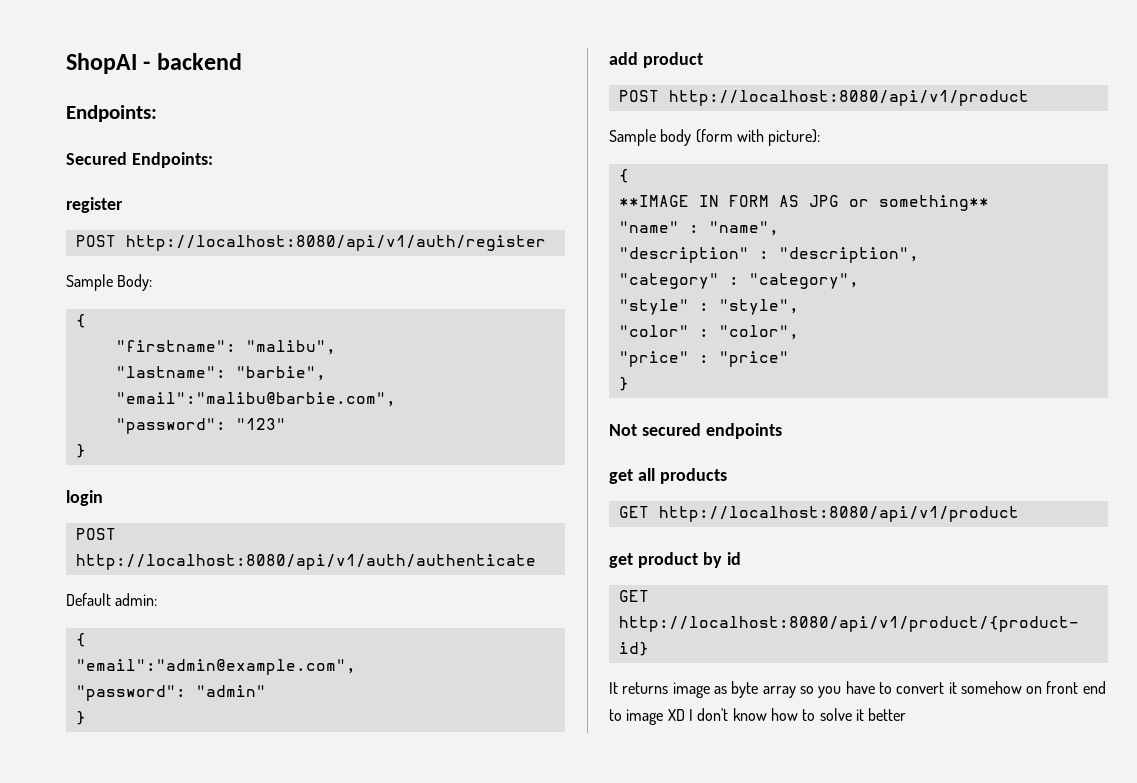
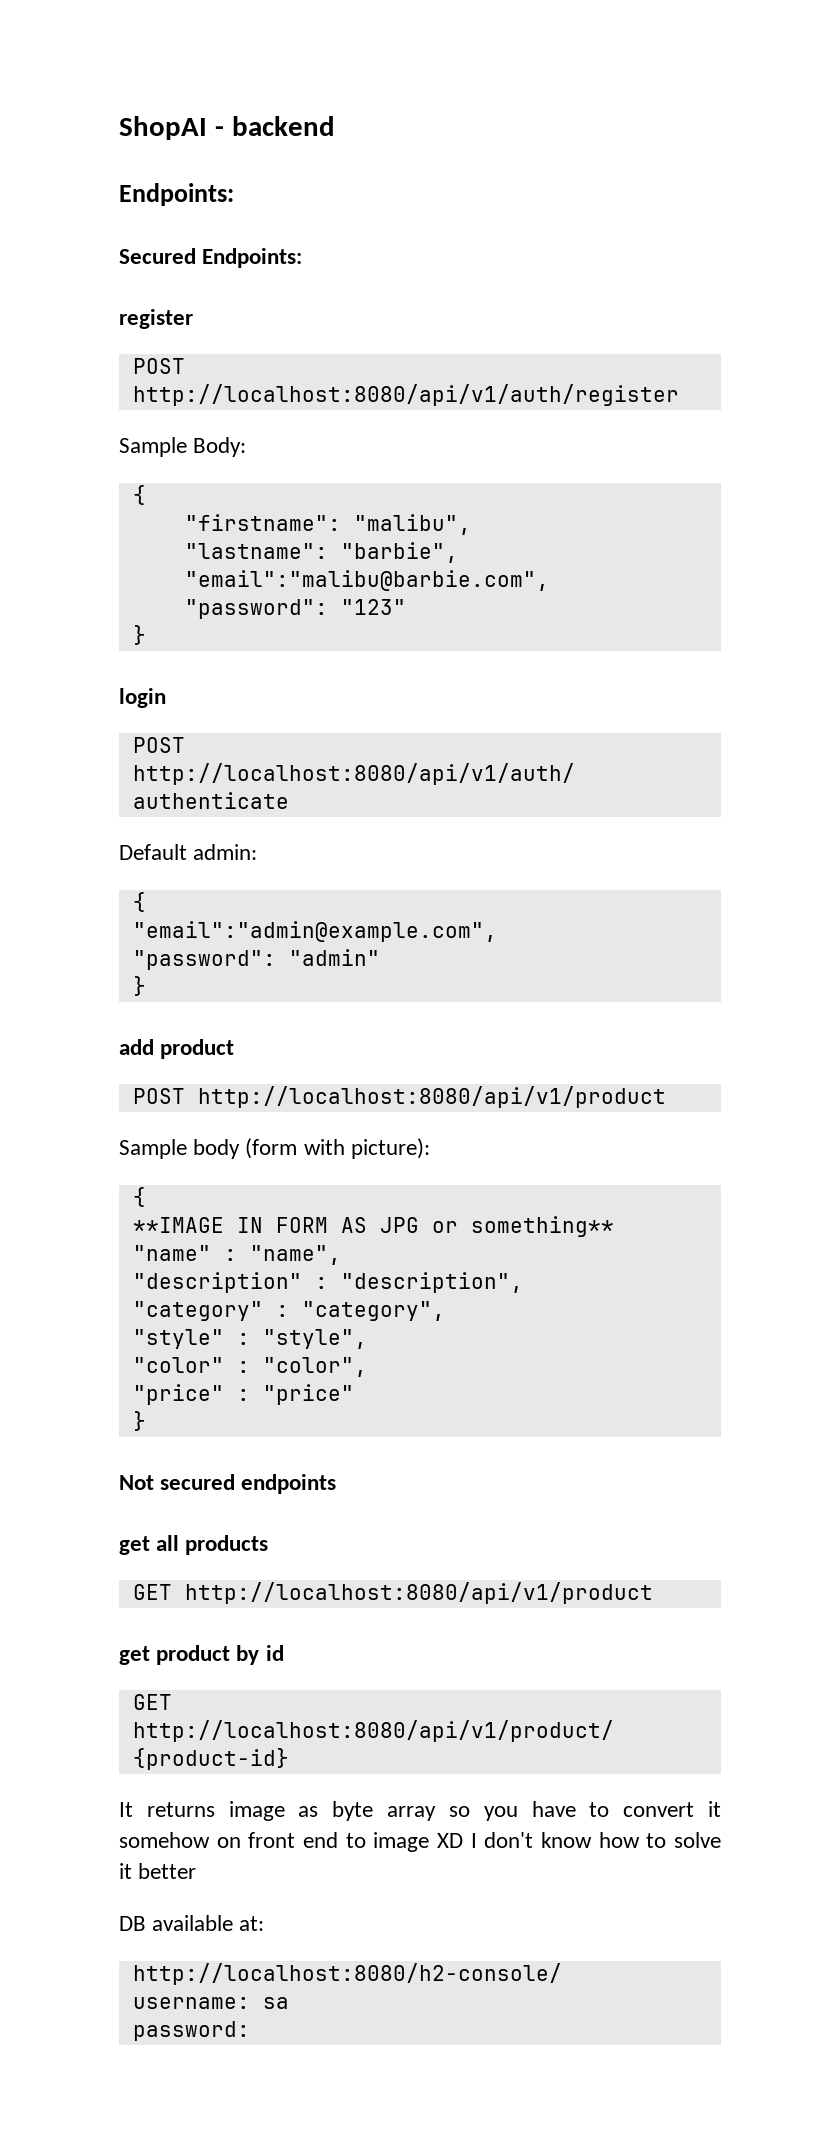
+ DB available at:
+ http://localhost:8080/h2-console/
+ username: sa
+ password:

